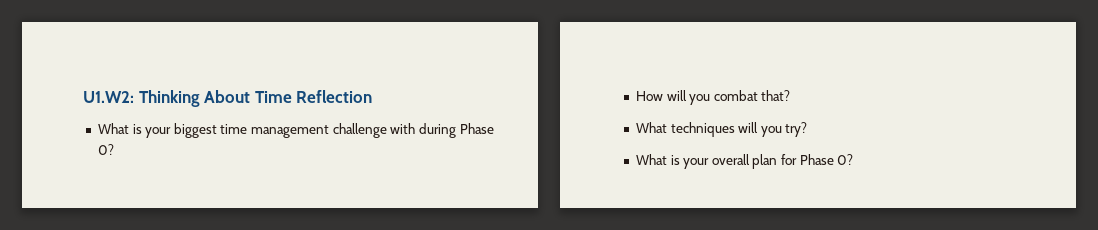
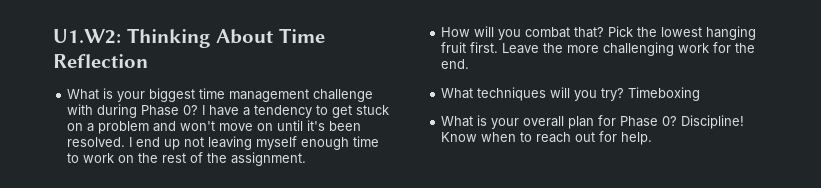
+ I have a tendency to get stuck on a problem and won't move on until it's been resolved. I end up not leaving myself enough time to work on the rest of the assignment.
+ Pick the lowest hanging fruit first. Leave the more challenging work for the end.
+ Timeboxing
+ Discipline! Know when to reach out for help.

